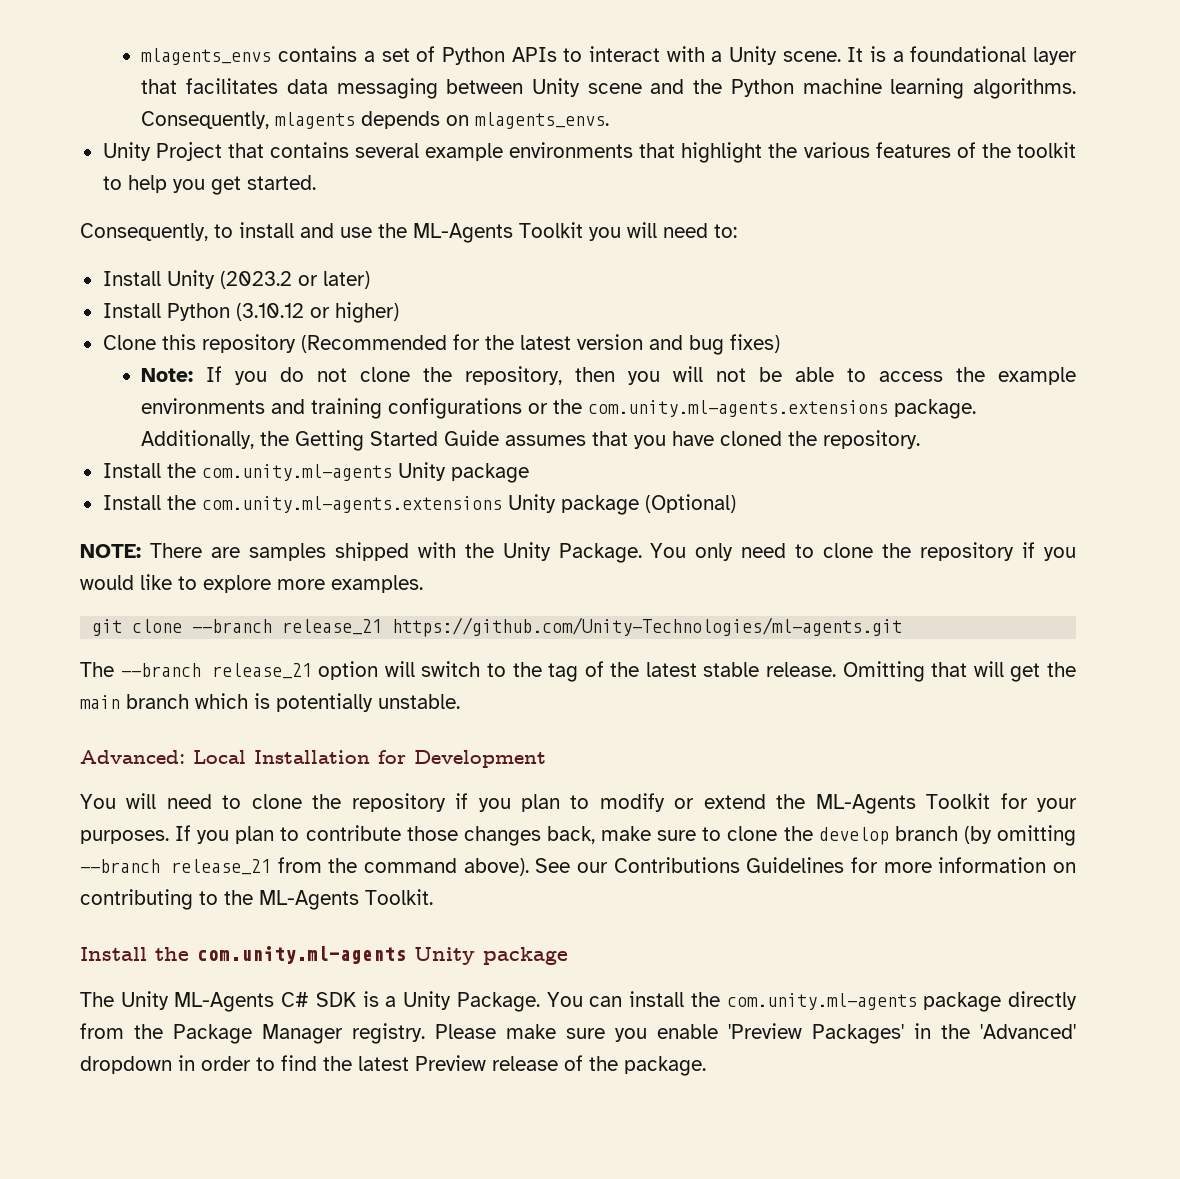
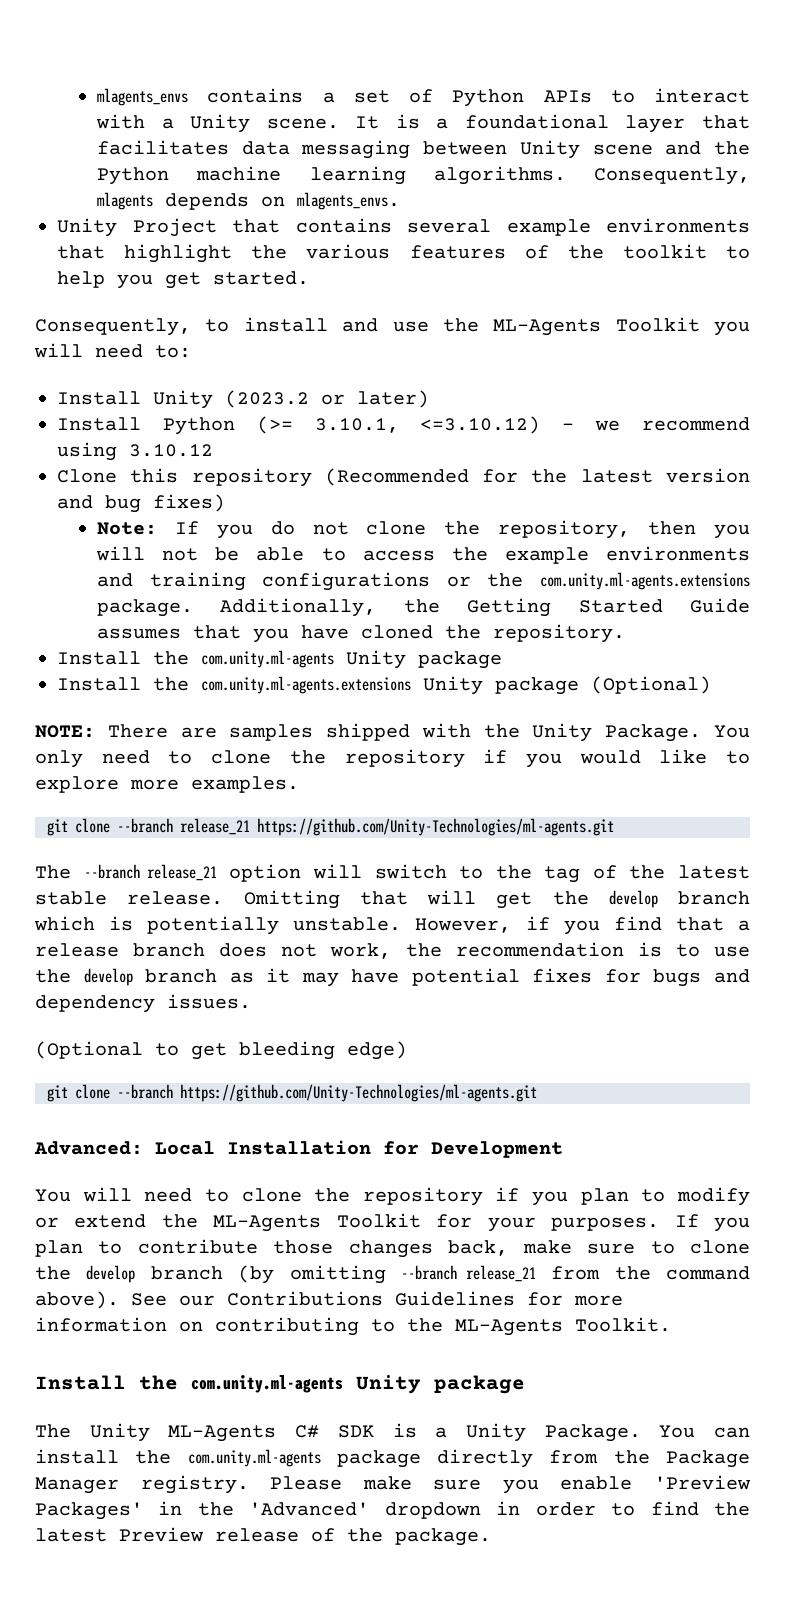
- Install Python (3.10.12 or higher)
+ Install Python (>= 3.10.1, <=3.10.12) - we recommend using 3.10.12
- Omitting that will get the main branch which is potentially unstable.
+ Omitting that will get the develop branch which is potentially unstable. However, if you find that a release branch does not work, the recommendation is to use the develop branch as it may have potential fixes for bugs and dependency issues.
+ (Optional to get bleeding edge)
+ git clone --branch https://github.com/Unity-Technologies/ml-agents.git

